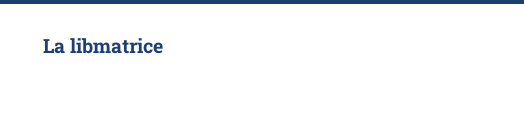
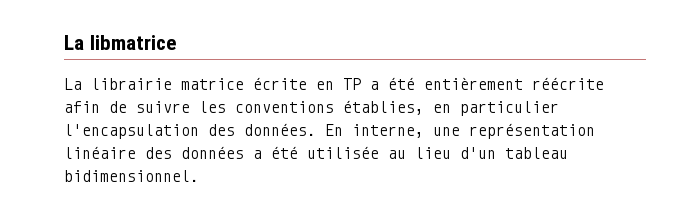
+ La librairie matrice écrite en TP a été entièrement réécrite afin de suivre les conventions établies, en particulier l'encapsulation des données. En interne, une représentation linéaire des données a été utilisée au lieu d'un tableau bidimensionnel.

